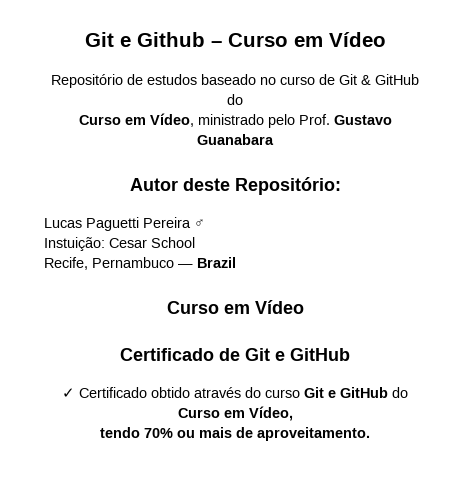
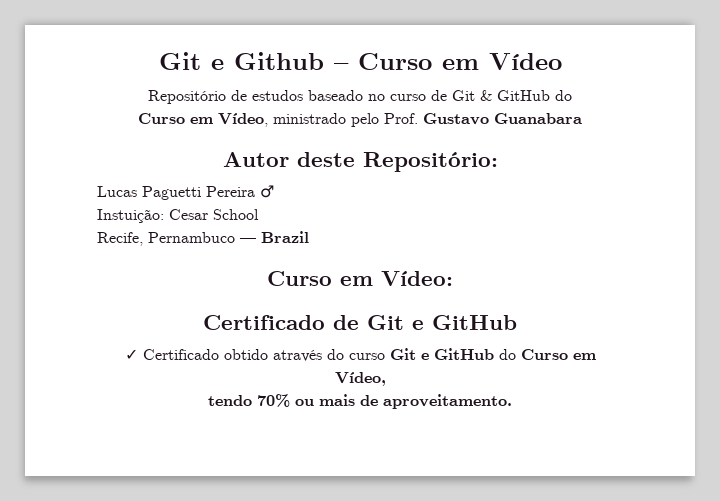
  Recife, Pernambuco — Brazil
- Curso em Vídeo
+ Curso em Vídeo:

